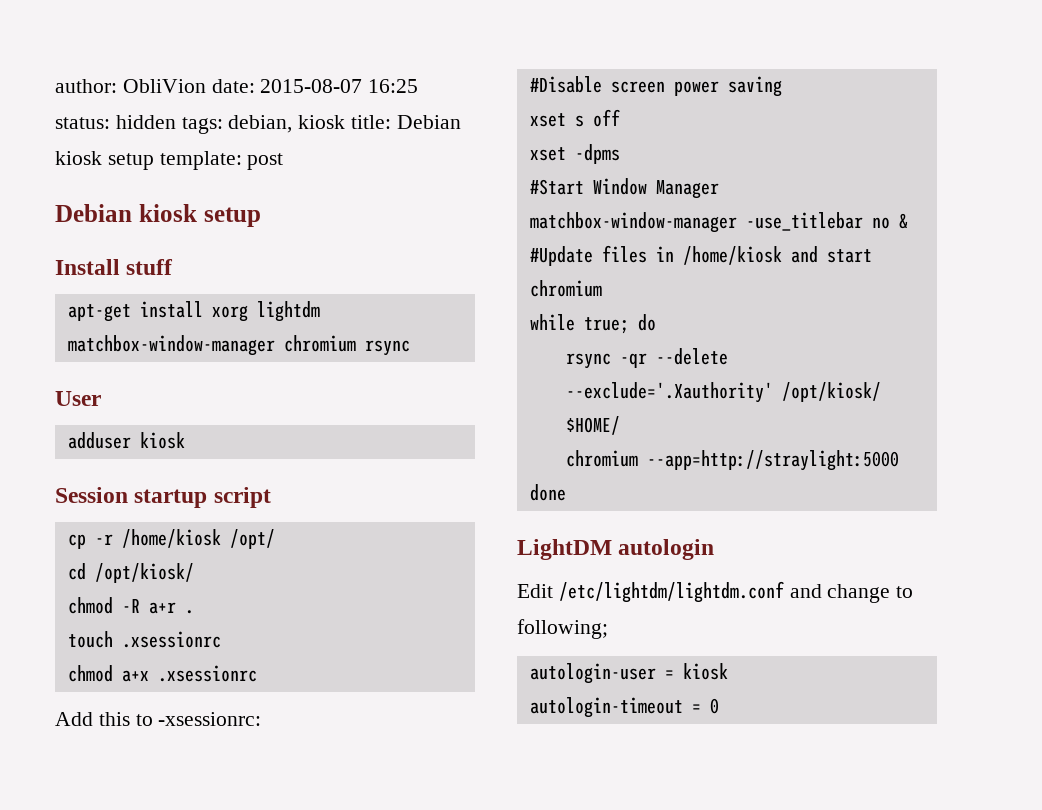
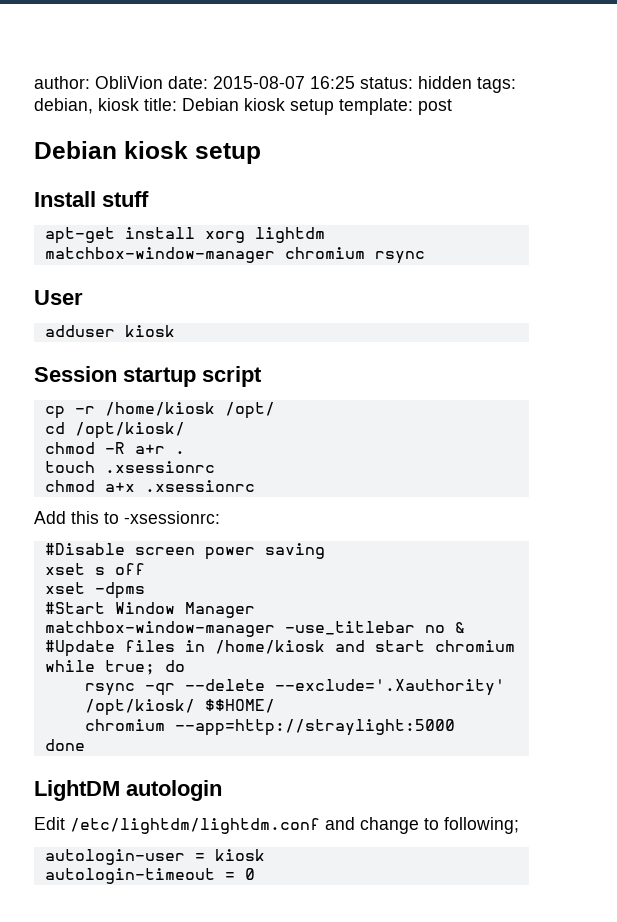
- rsync -qr --delete --exclude='.Xauthority' /opt/kiosk/ $HOME/
+ rsync -qr --delete --exclude='.Xauthority' /opt/kiosk/ $$HOME/

